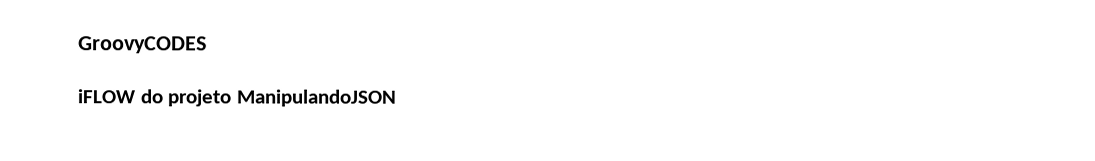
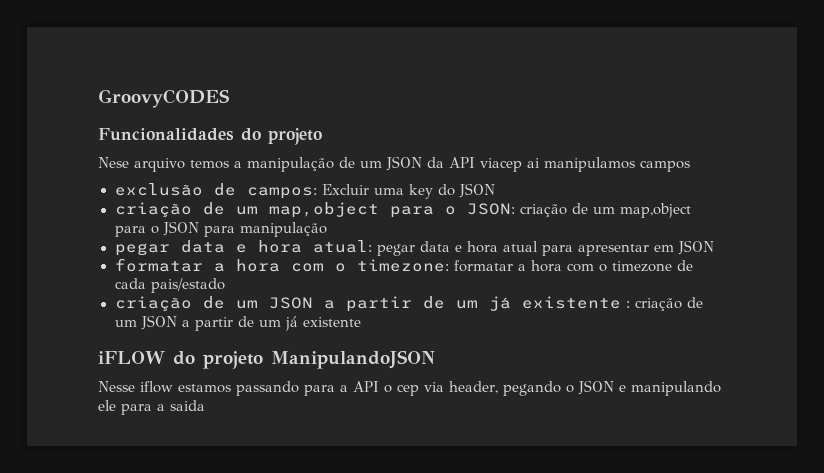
+ Funcionalidades do projeto
+ Nese arquivo temos a manipulação de um JSON da API viacep ai manipulamos campos
+ exclusão de campos: Excluir uma key do JSON
+ criação de um map,object para o JSON: criação de um map,object para o JSON para manipulação
+ pegar data e hora atual: pegar data e hora atual para apresentar em JSON
+ formatar a hora com o timezone: formatar a hora com o timezone de cada pais/estado
+ criação de um JSON a partir de um já existente : criação de um JSON a partir de um já existente
  iFLOW do projeto ManipulandoJSON
+ Nesse iflow estamos passando para a API o cep via header, pegando o JSON e manipulando ele para a saida

